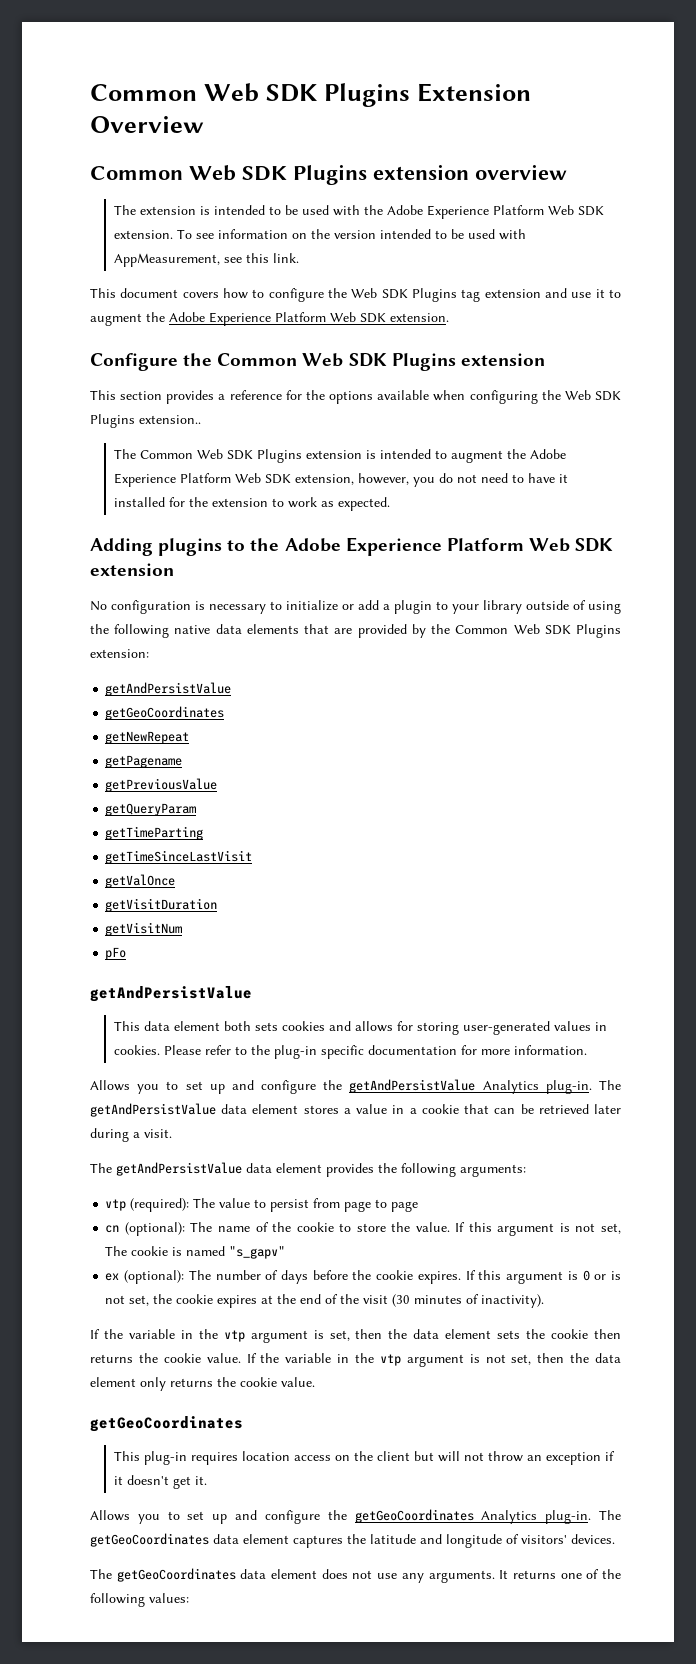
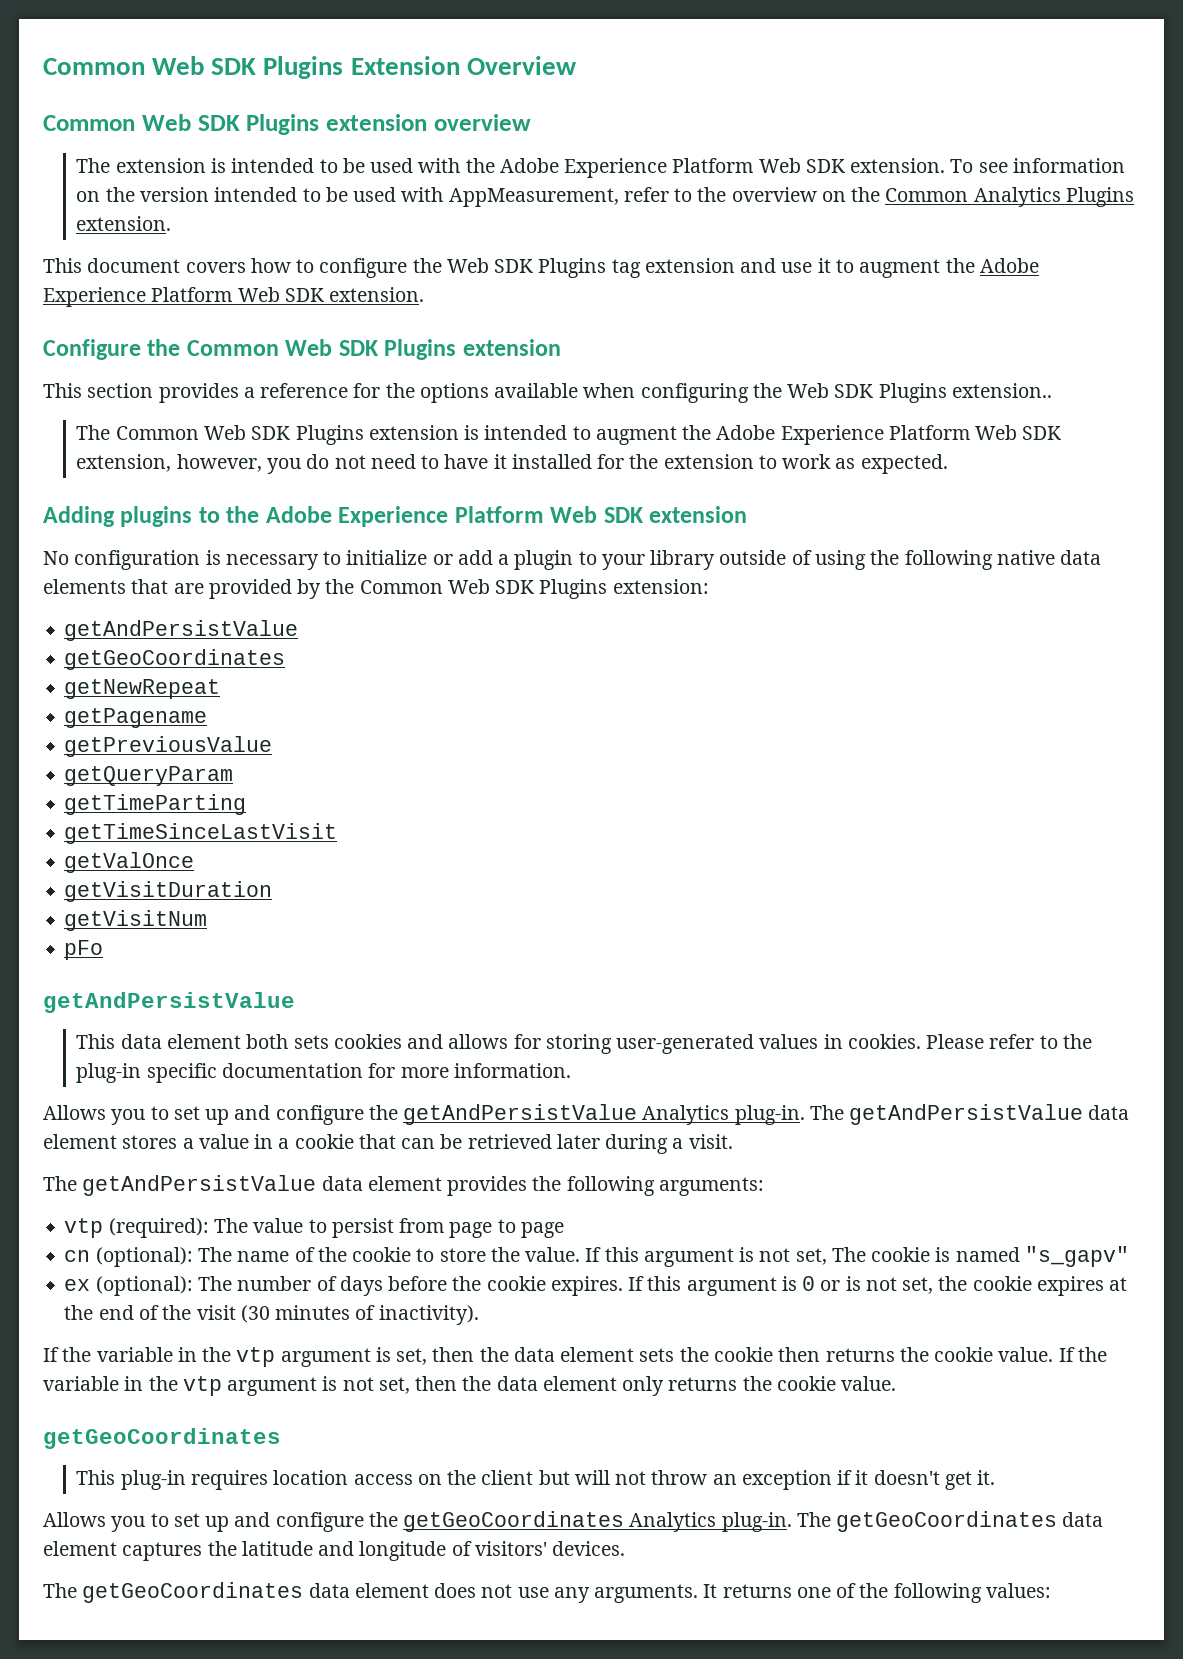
- To see information on the version intended to be used with AppMeasurement, see this link.
+ To see information on the version intended to be used with AppMeasurement, refer to the overview on the Common Analytics Plugins extension.

